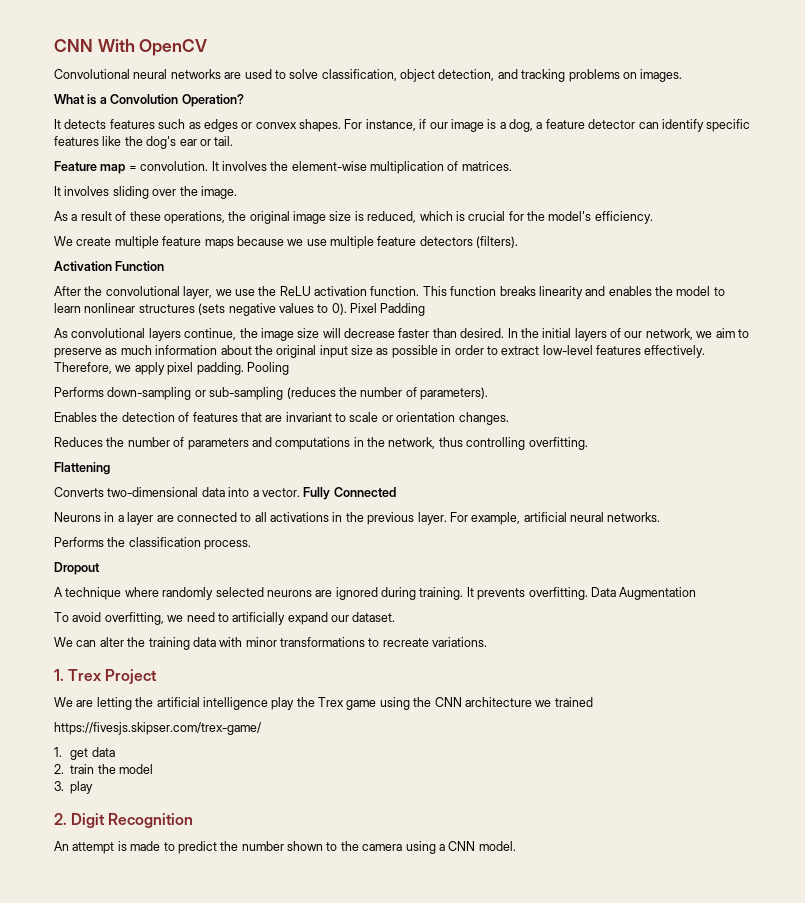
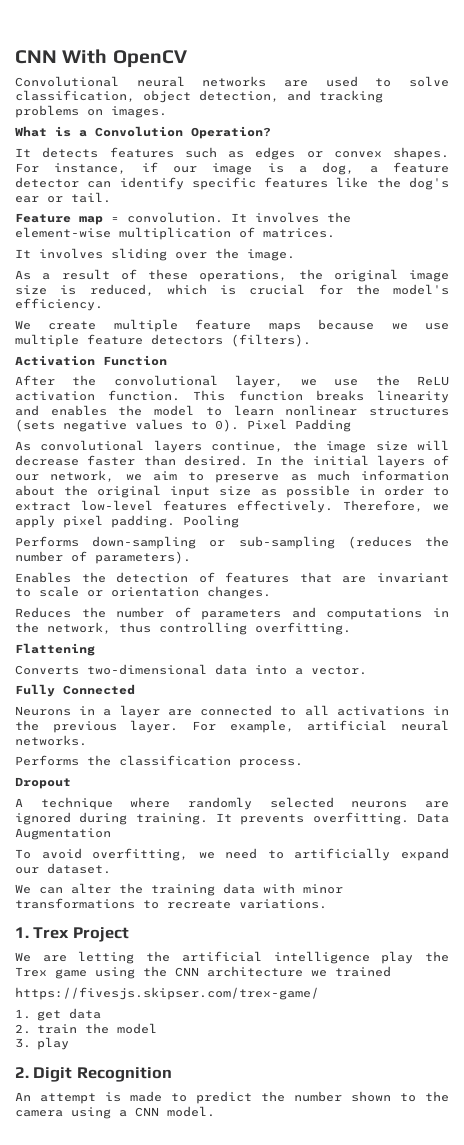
- Converts two-dimensional data into a vector. Fully Connected
+ Converts two-dimensional data into a vector.
+ Fully Connected

